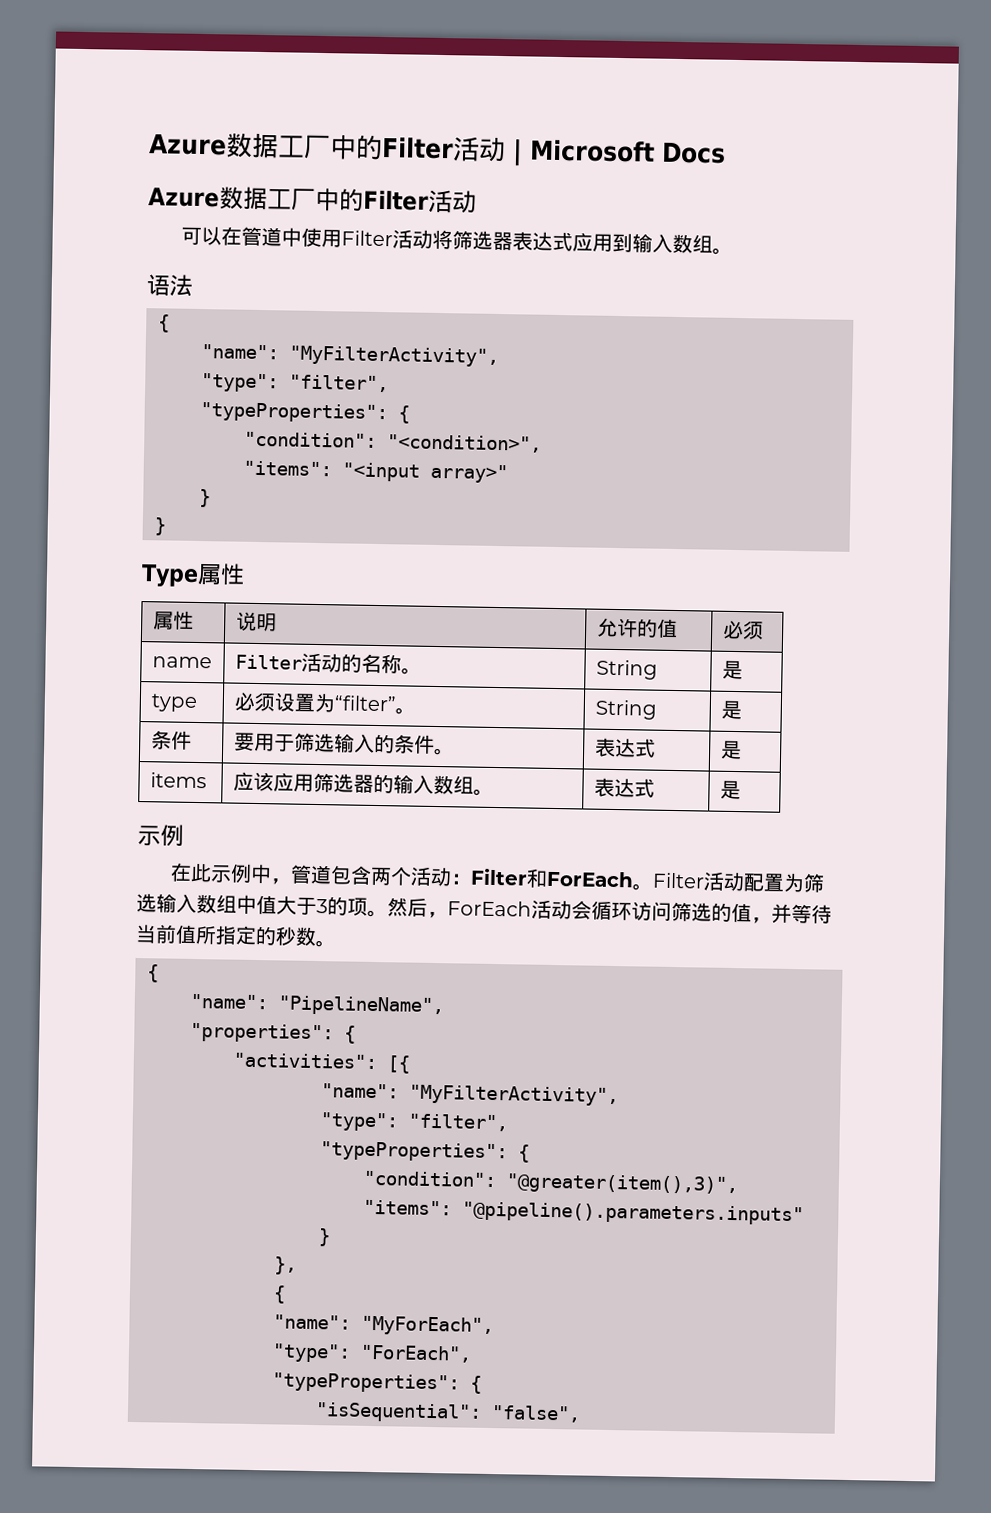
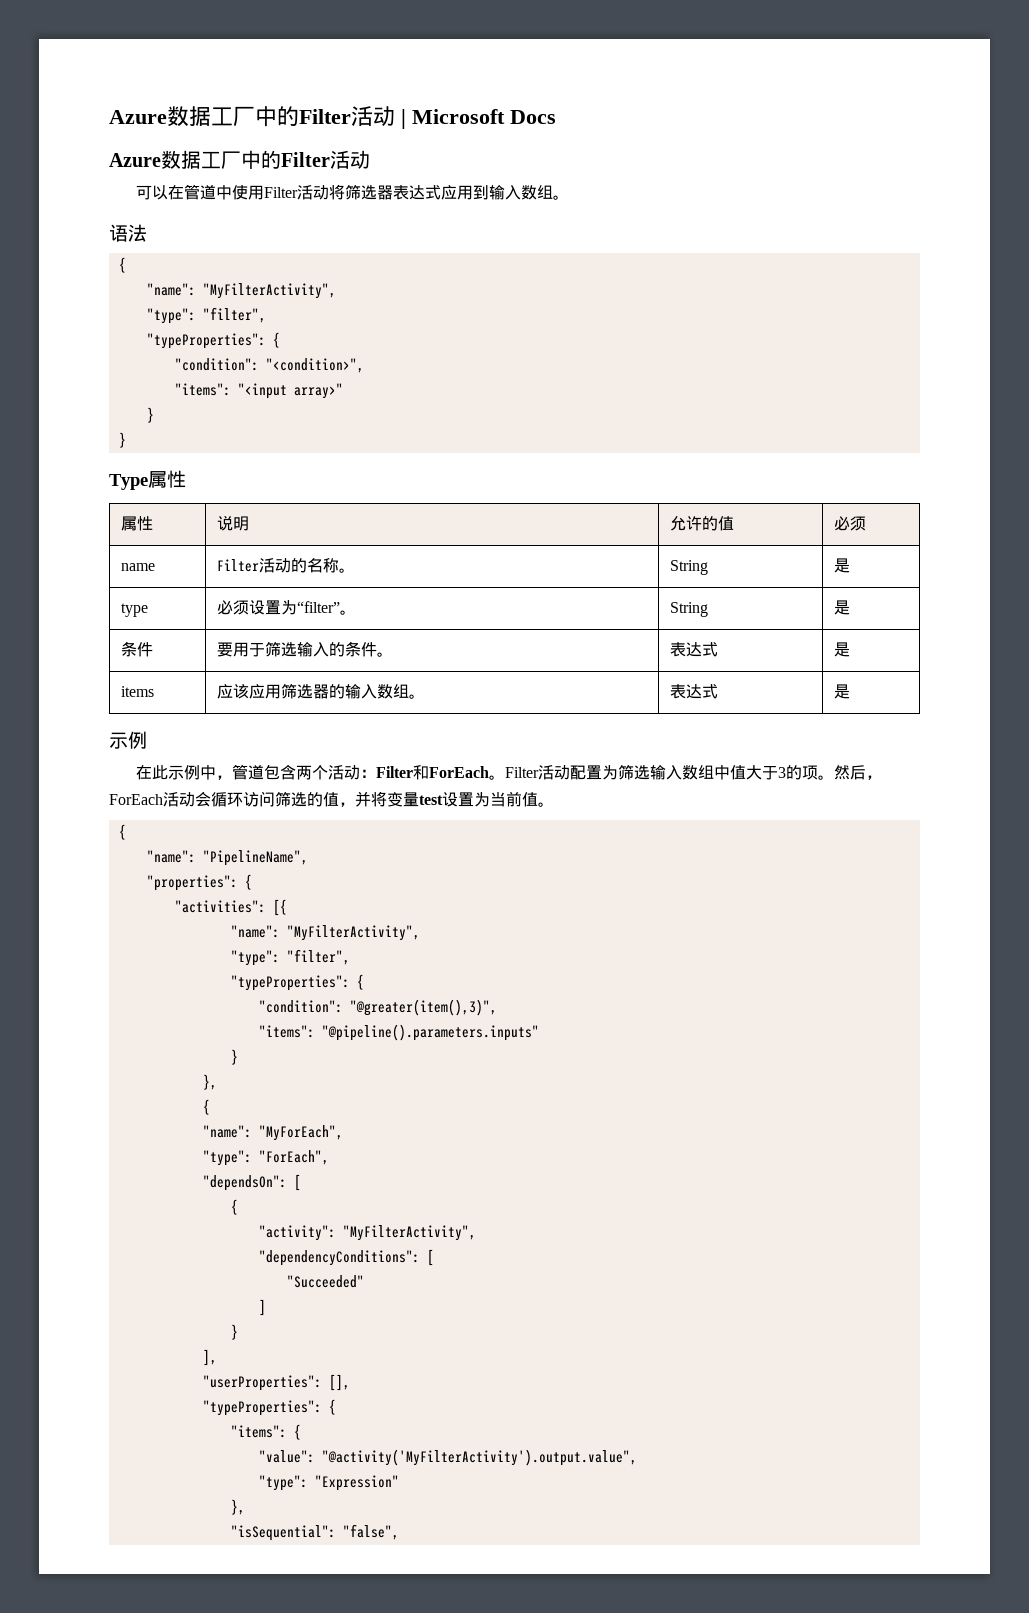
- 然后，ForEach活动会循环访问筛选的值，并等待当前值所指定的秒数。
+ 然后，ForEach活动会循环访问筛选的值，并将变量test设置为当前值。
  "type": "ForEach",
+ "dependsOn": [
+ {
+ "activity": "MyFilterActivity",
+ "dependencyConditions": [
+ "Succeeded"
+ ]
+ }
+ ],
+ "userProperties": [],
  "typeProperties": {
+ "items": {
+ "value": "@activity('MyFilterActivity').output.value",
+ "type": "Expression"
+ },

